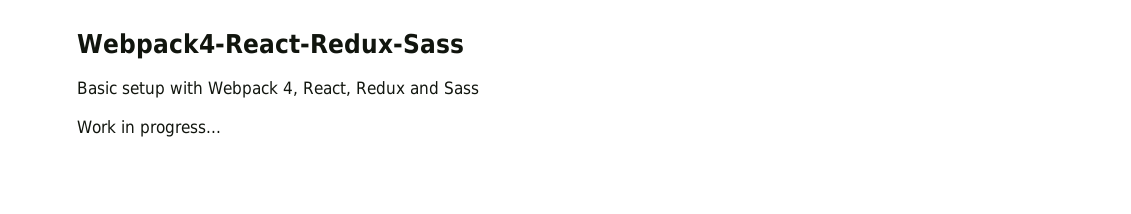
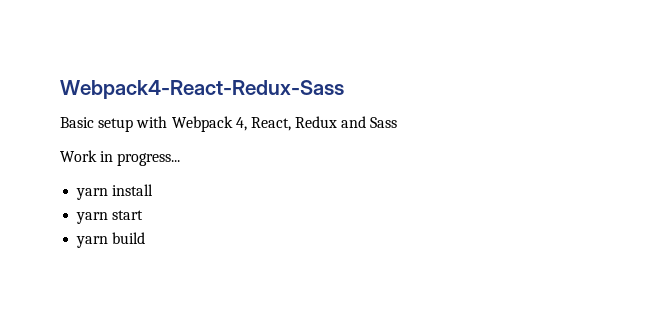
+ yarn install
+ yarn start
+ yarn build

